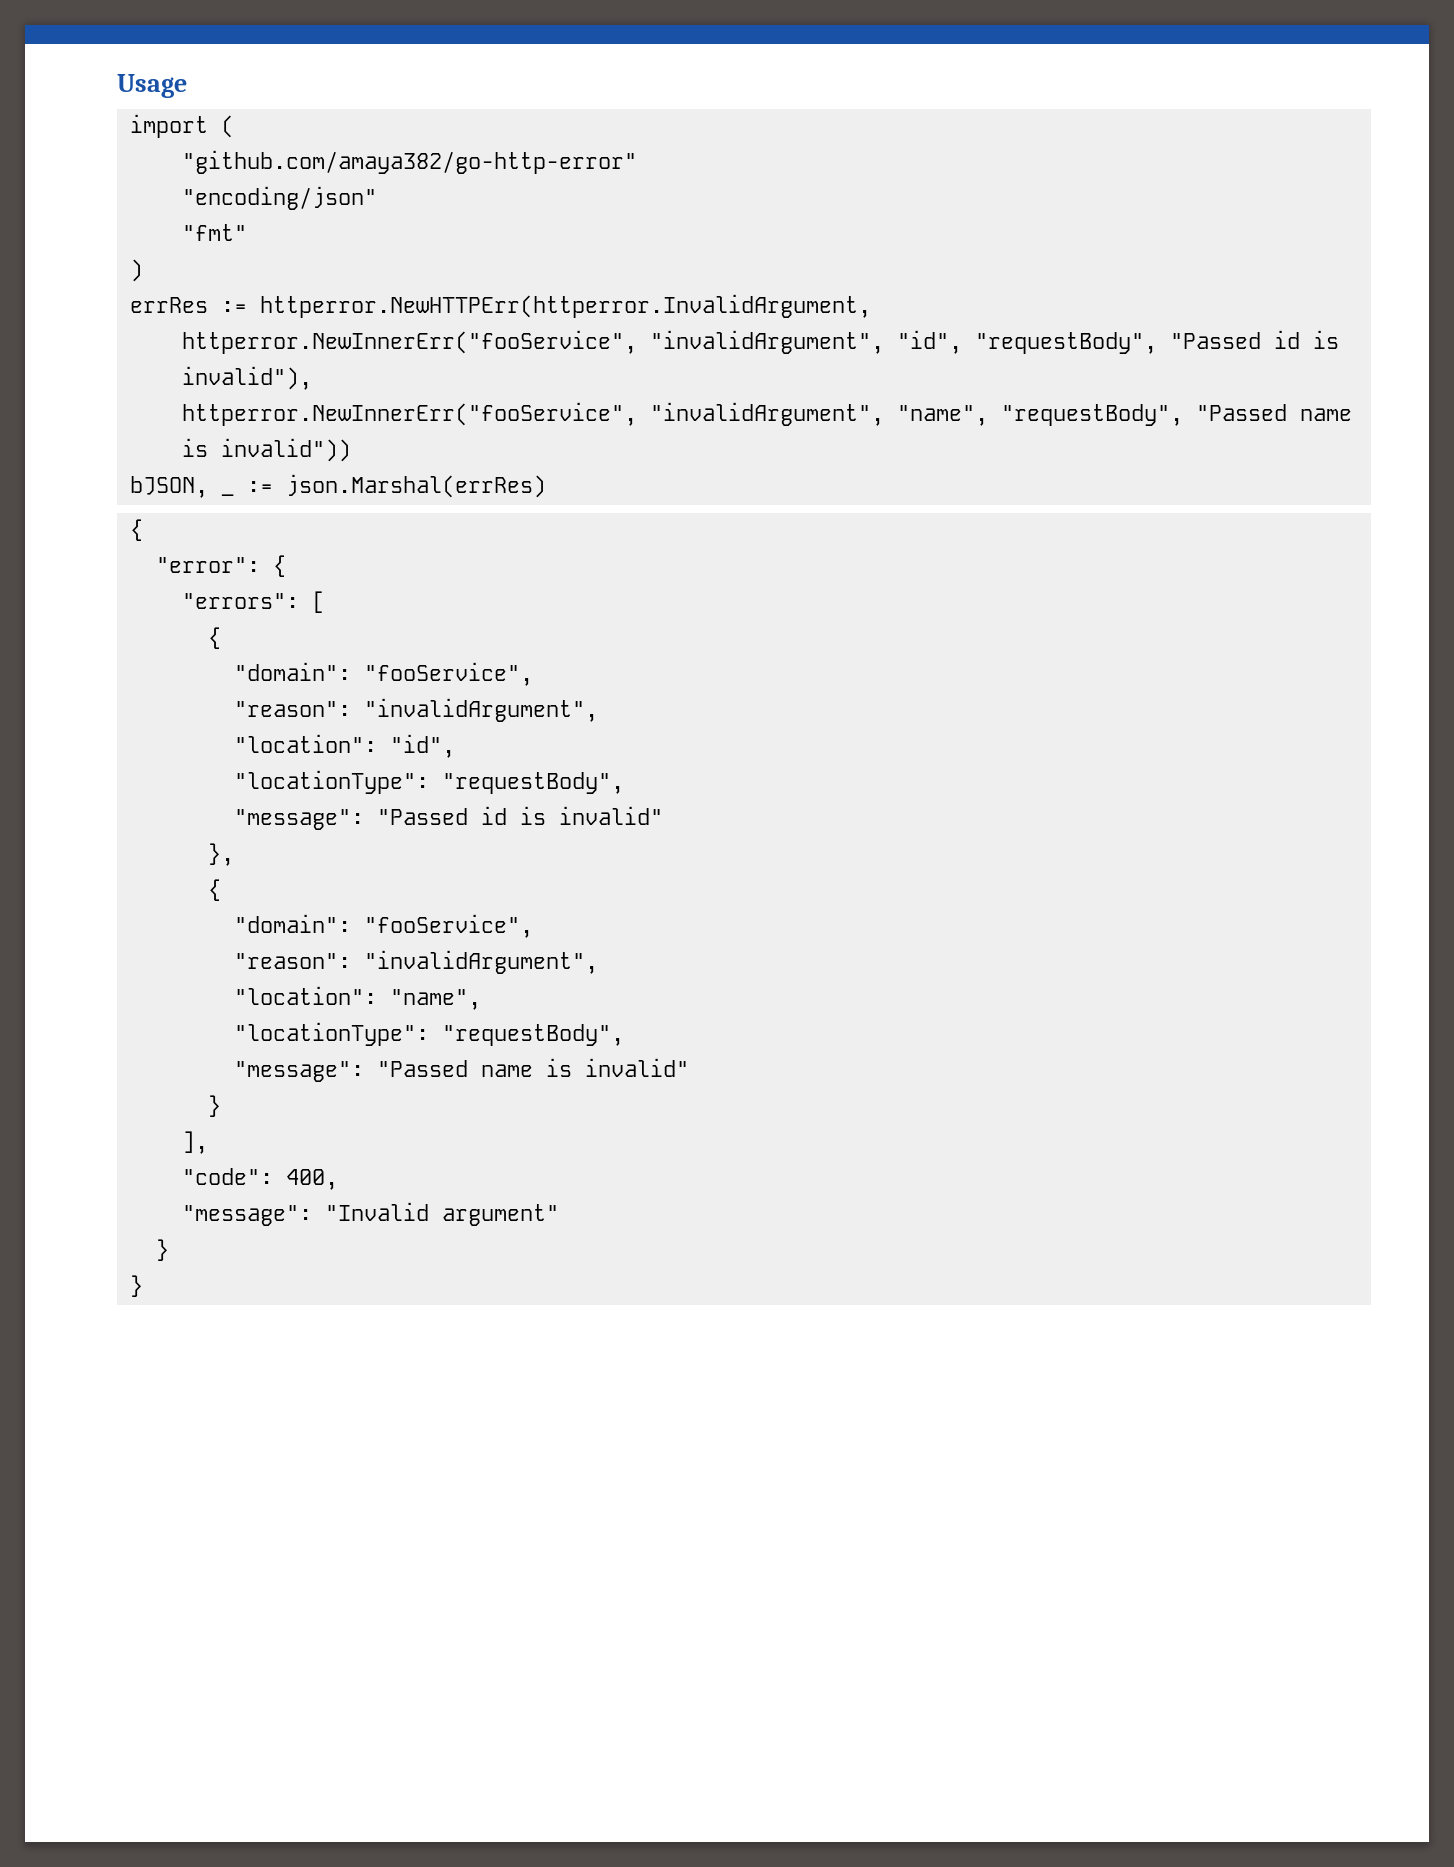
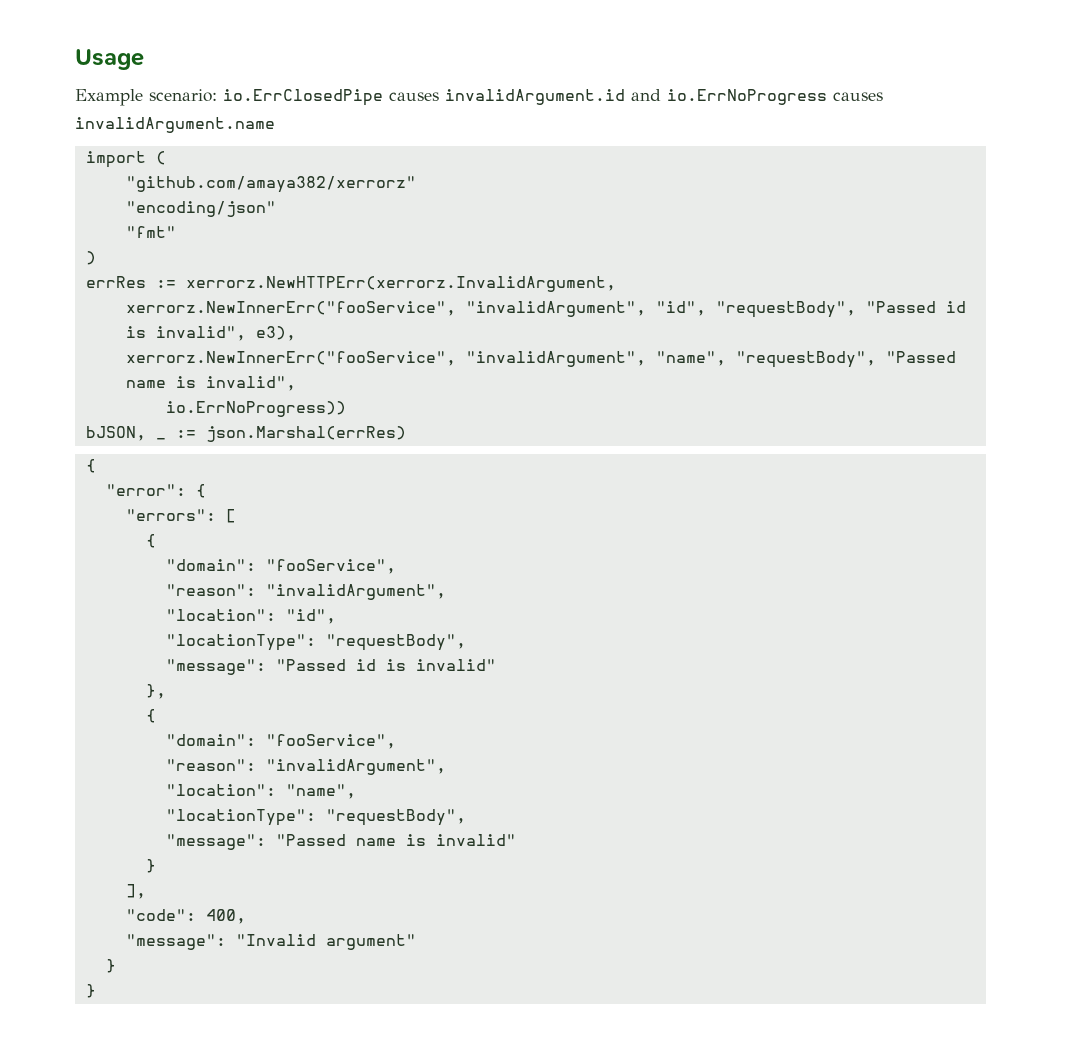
+ Example scenario: io.ErrClosedPipe causes invalidArgument.id and io.ErrNoProgress causes invalidArgument.name
- "github.com/amaya382/go-http-error"
+ "github.com/amaya382/xerrorz"
- errRes := httperror.NewHTTPErr(httperror.InvalidArgument,
- httperror.NewInnerErr("fooService", "invalidArgument", "id", "requestBody", "Passed id is invalid"),
- httperror.NewInnerErr("fooService", "invalidArgument", "name", "requestBody", "Passed name is invalid"))
+ errRes := xerrorz.NewHTTPErr(xerrorz.InvalidArgument,
+ xerrorz.NewInnerErr("fooService", "invalidArgument", "id", "requestBody", "Passed id is invalid", e3),
+ xerrorz.NewInnerErr("fooService", "invalidArgument", "name", "requestBody", "Passed name is invalid",
+ io.ErrNoProgress))

